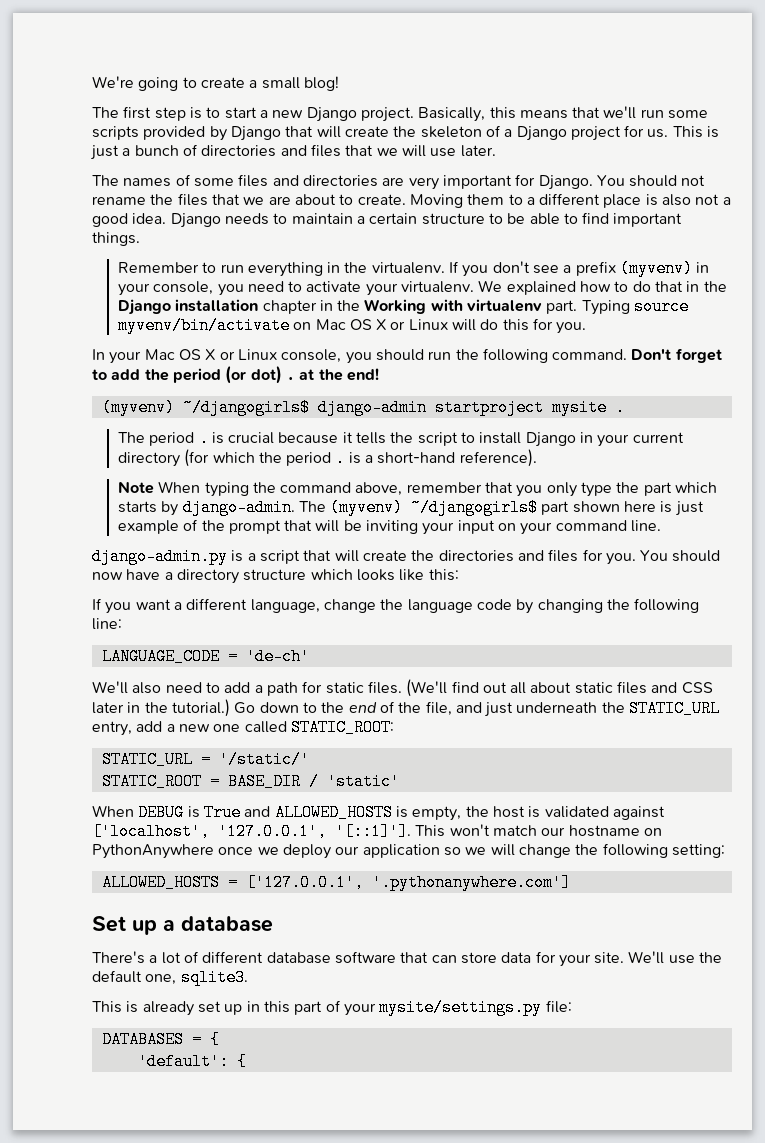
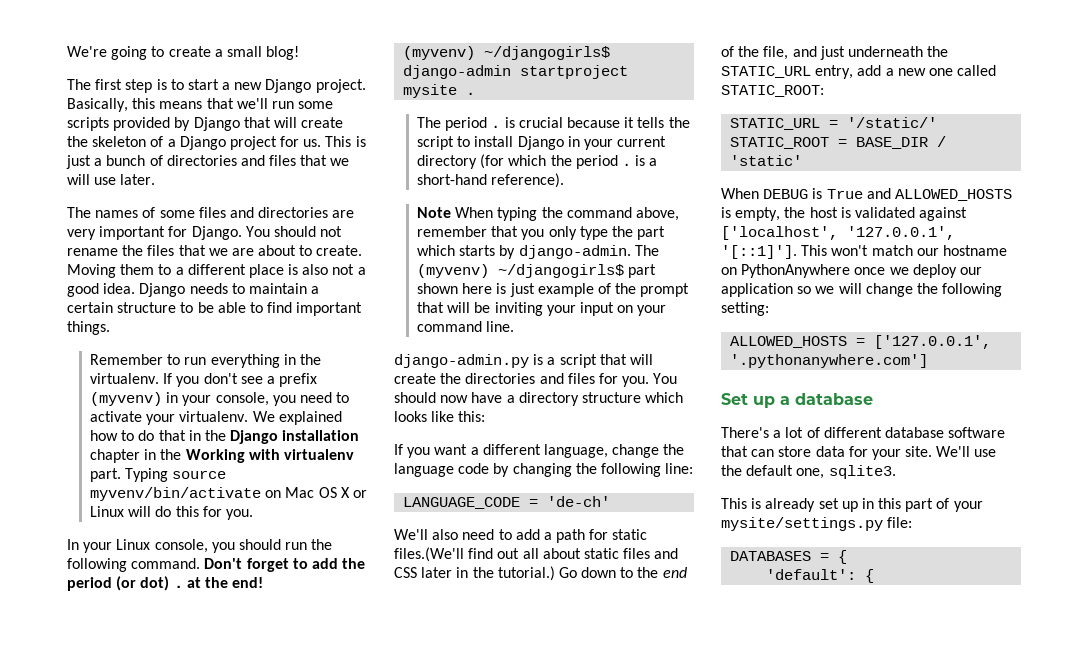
- In your Mac OS X or Linux console, you should run the following command.
+ In your Linux console, you should run the following command.
- We'll also need to add a path for static files. (We'll find out all about static files and CSS later in the tutorial.)
+ We'll also need to add a path for static files.(We'll find out all about static files and CSS later in the tutorial.)

